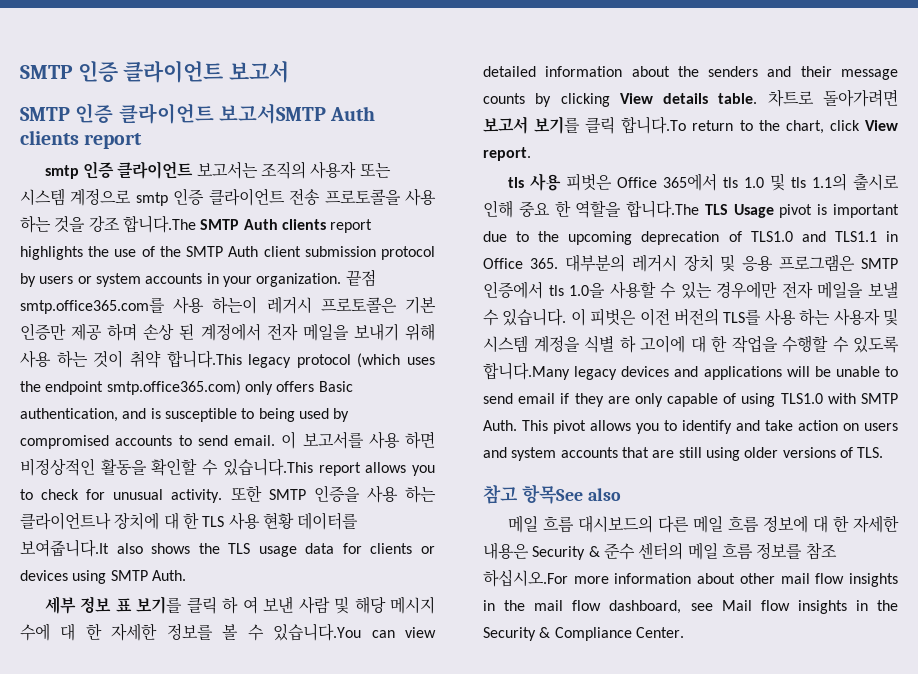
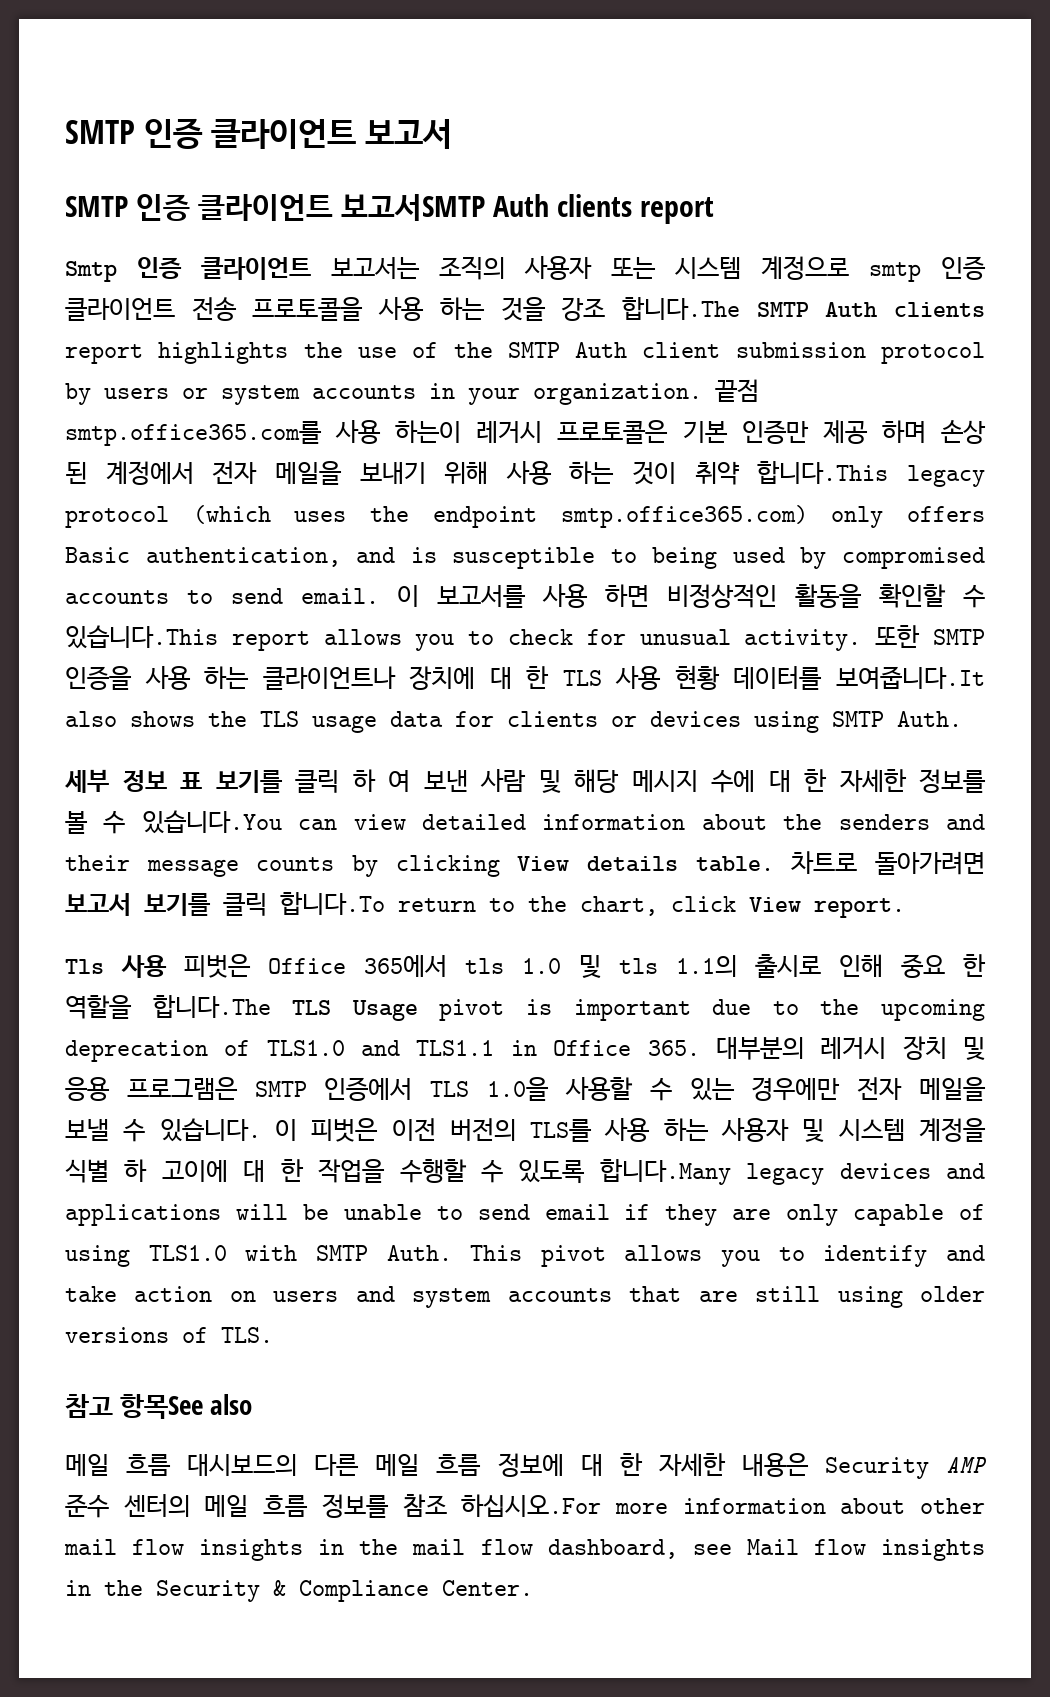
- smtp 인증 클라이언트 보고서는 조직의 사용자 또는 시스템 계정으로 smtp 인증 클라이언트 전송 프로토콜을 사용 하는 것을 강조 합니다.The SMTP Auth clients report highlights the use of the SMTP Auth client submission protocol by users or system accounts in your organization.
+ Smtp 인증 클라이언트 보고서는 조직의 사용자 또는 시스템 계정으로 smtp 인증 클라이언트 전송 프로토콜을 사용 하는 것을 강조 합니다.The SMTP Auth clients report highlights the use of the SMTP Auth client submission protocol by users or system accounts in your organization.
- tls 사용 피벗은 Office 365에서 tls 1.0 및 tls 1.1의 출시로 인해 중요 한 역할을 합니다.The TLS Usage pivot is important due to the upcoming deprecation of TLS1.0 and TLS1.1 in Office 365. 대부분의 레거시 장치 및 응용 프로그램은 SMTP 인증에서 tls 1.0을 사용할 수 있는 경우에만 전자 메일을 보낼 수 있습니다.
+ Tls 사용 피벗은 Office 365에서 tls 1.0 및 tls 1.1의 출시로 인해 중요 한 역할을 합니다.The TLS Usage pivot is important due to the upcoming deprecation of TLS1.0 and TLS1.1 in Office 365. 대부분의 레거시 장치 및 응용 프로그램은 SMTP 인증에서 TLS 1.0을 사용할 수 있는 경우에만 전자 메일을 보낼 수 있습니다.
- 메일 흐름 대시보드의 다른 메일 흐름 정보에 대 한 자세한 내용은 Security & 준수 센터의 메일 흐름 정보를 참조 하십시오.For more information about other mail flow insights in the mail flow dashboard, see Mail flow insights in the Security & Compliance Center.
+ 메일 흐름 대시보드의 다른 메일 흐름 정보에 대 한 자세한 내용은 Security AMP 준수 센터의 메일 흐름 정보를 참조 하십시오.For more information about other mail flow insights in the mail flow dashboard, see Mail flow insights in the Security & Compliance Center.

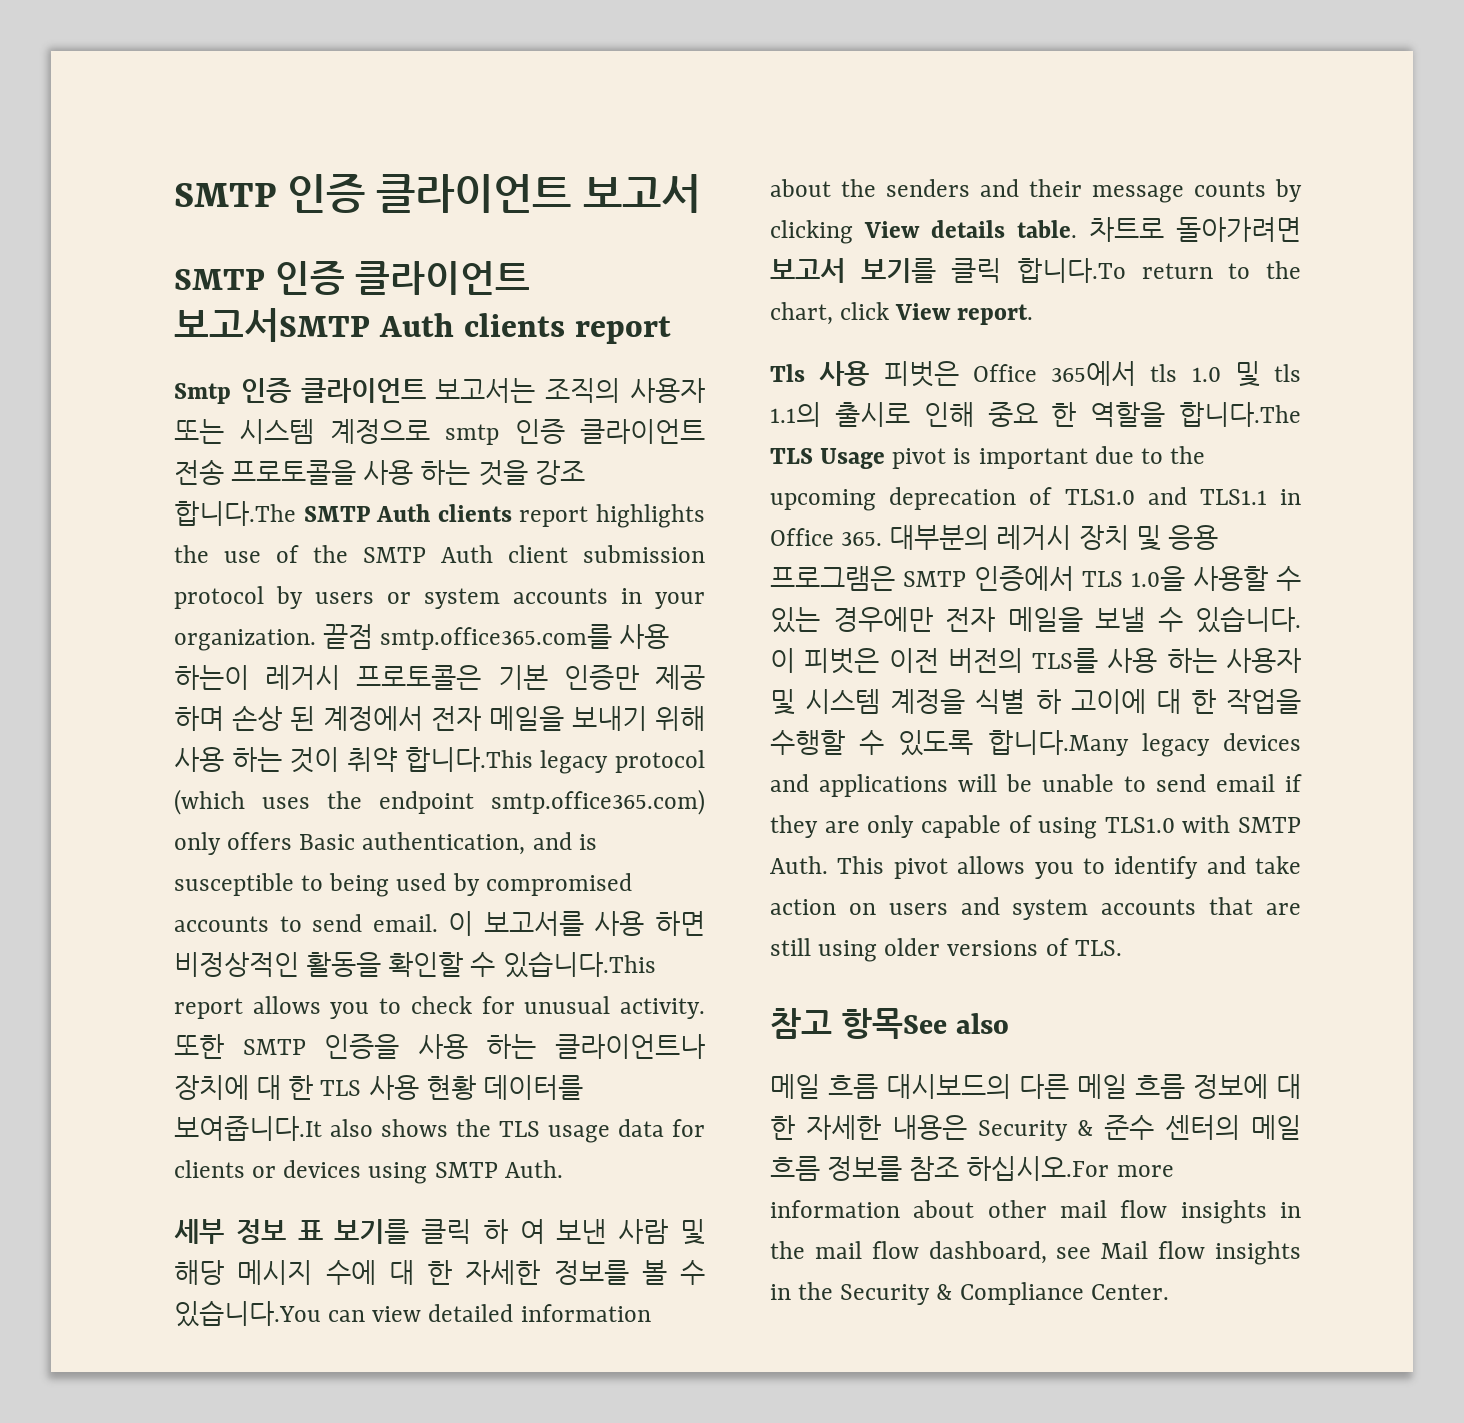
- 메일 흐름 대시보드의 다른 메일 흐름 정보에 대 한 자세한 내용은 Security AMP 준수 센터의 메일 흐름 정보를 참조 하십시오.For more information about other mail flow insights in the mail flow dashboard, see Mail flow insights in the Security & Compliance Center.
+ 메일 흐름 대시보드의 다른 메일 흐름 정보에 대 한 자세한 내용은 Security & 준수 센터의 메일 흐름 정보를 참조 하십시오.For more information about other mail flow insights in the mail flow dashboard, see Mail flow insights in the Security & Compliance Center.

